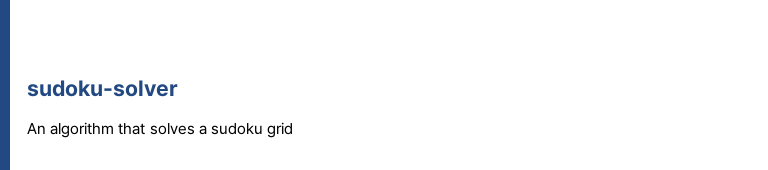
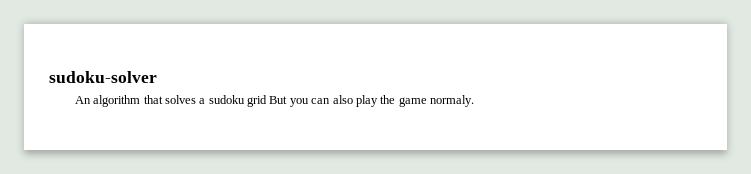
- An algorithm that solves a sudoku grid
+ An algorithm that solves a sudoku grid But you can also play the game normaly.

